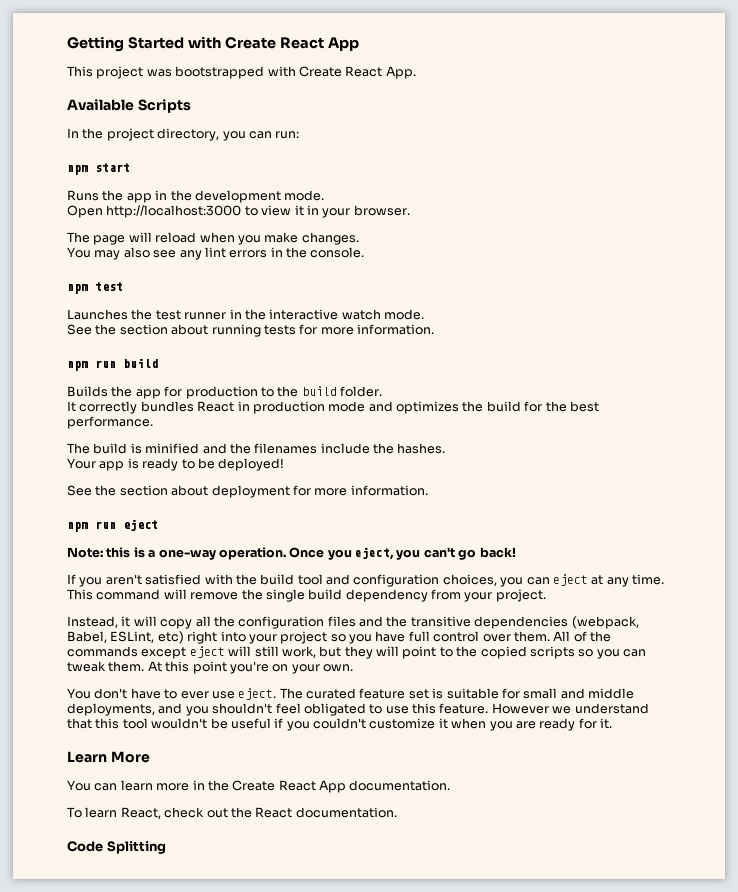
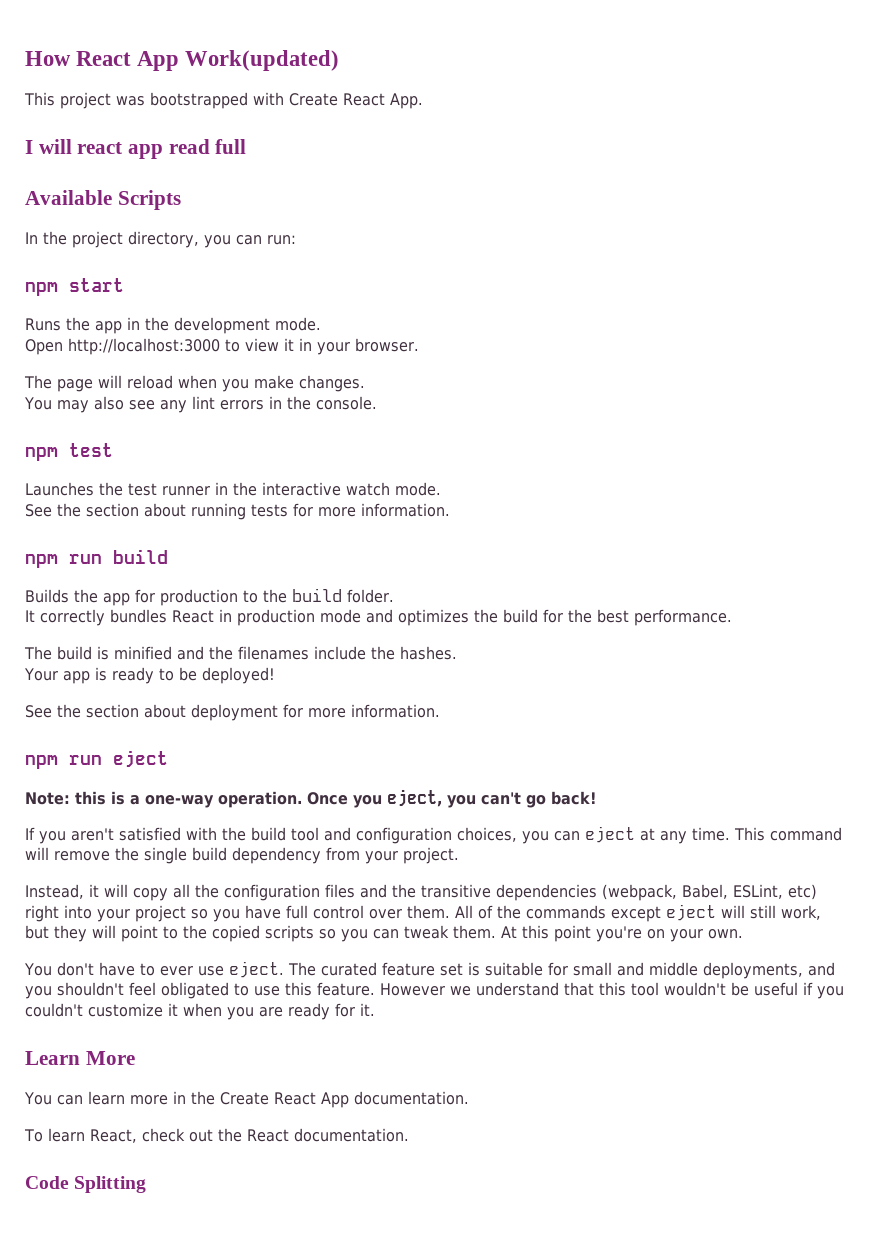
- Getting Started with Create React App
+ How React App Work(updated)
+ I will react app read full

